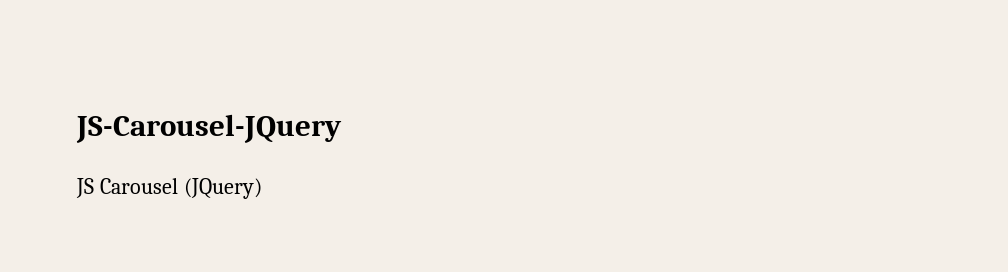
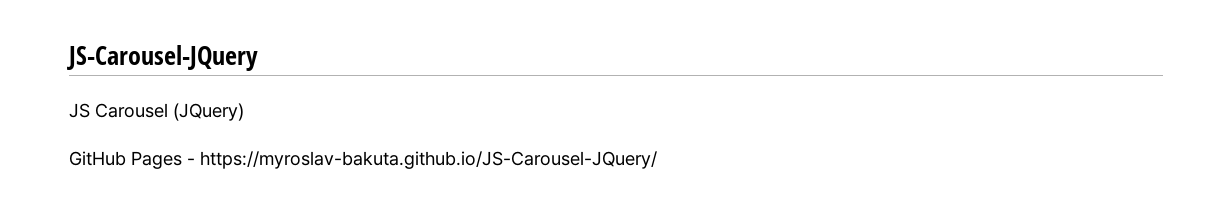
+ GitHub Pages - https://myroslav-bakuta.github.io/JS-Carousel-JQuery/

